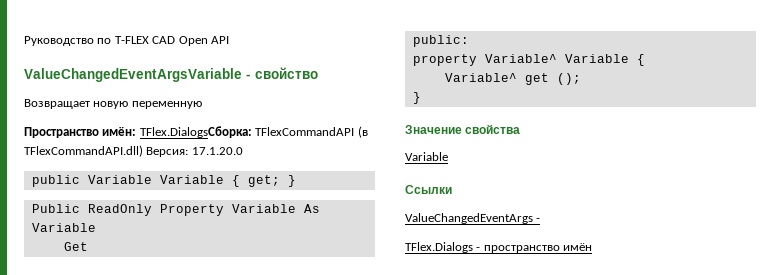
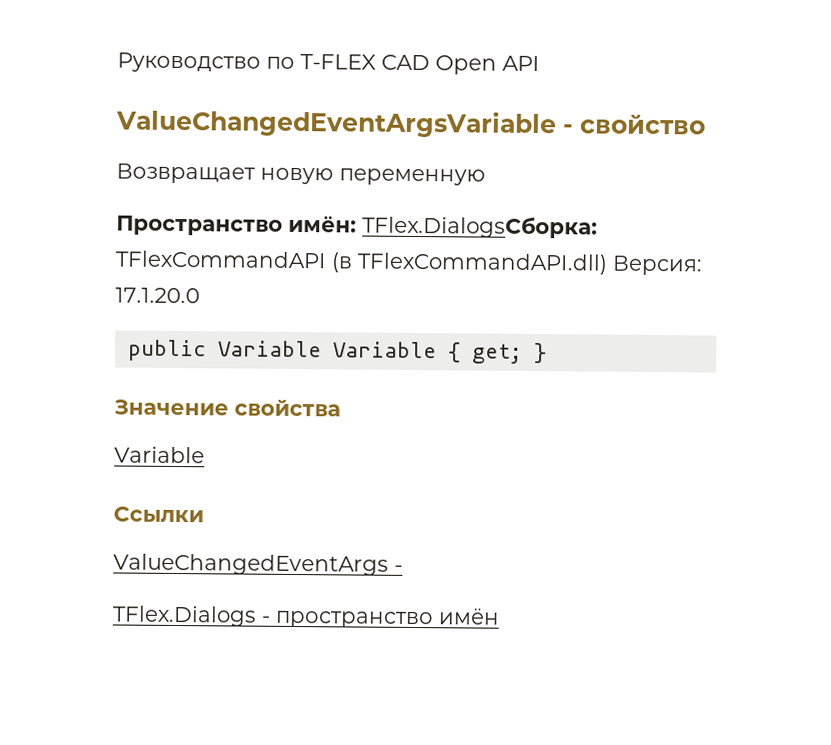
- Public ReadOnly Property Variable As Variable
- Get
- public:
- property Variable^ Variable {
- Variable^ get ();
- }

